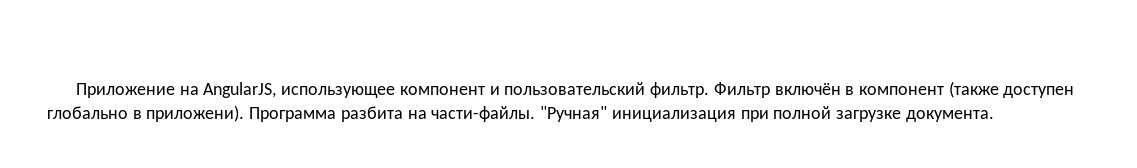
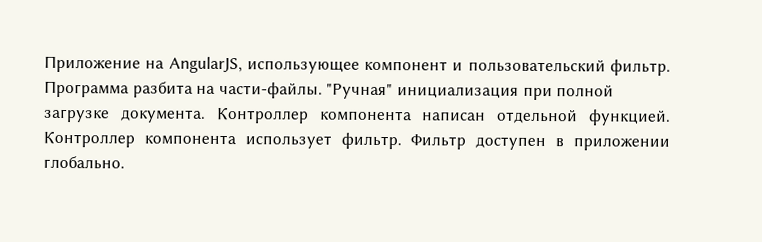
- Фильтр включён в компонент (также доступен глобально в приложени).
+ Контроллер компонента написан отдельной функцией. Контроллер компонента использует фильтр. Фильтр доступен в приложении глобально.

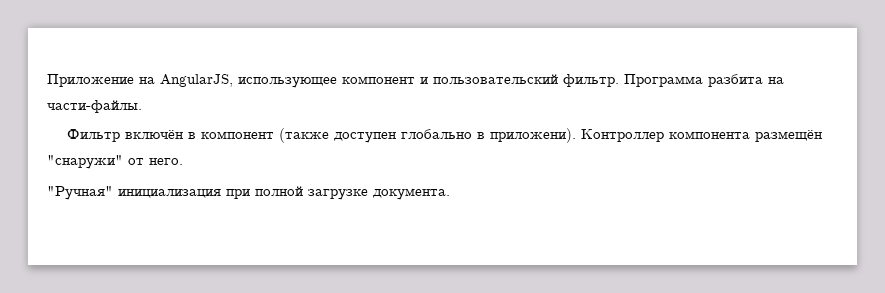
- Программа разбита на части-файлы. "Ручная" инициализация при полной загрузке документа. Контроллер компонента написан отдельной функцией. Контроллер компонента использует фильтр. Фильтр доступен в приложении глобально.
+ Программа разбита на части-файлы.
+ Фильтр включён в компонент (также доступен глобально в приложени). Контроллер компонента размещён "снаружи" от него.
+ "Ручная" инициализация при полной загрузке документа.

